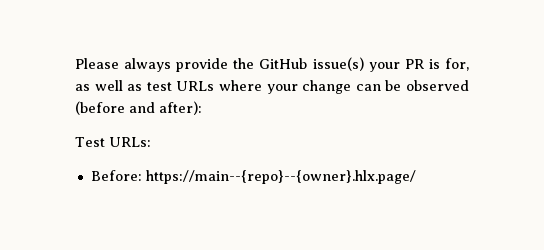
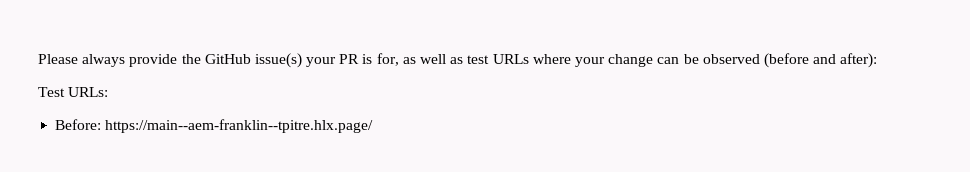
- Before: https://main--{repo}--{owner}.hlx.page/
+ Before: https://main--aem-franklin--tpitre.hlx.page/

